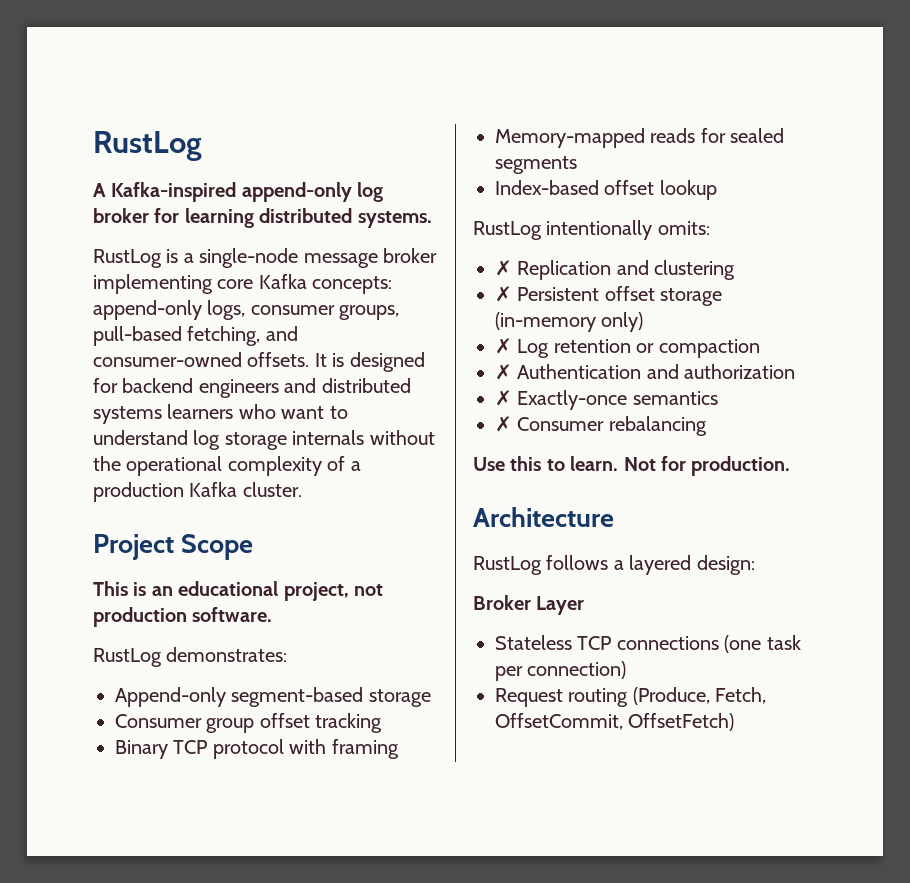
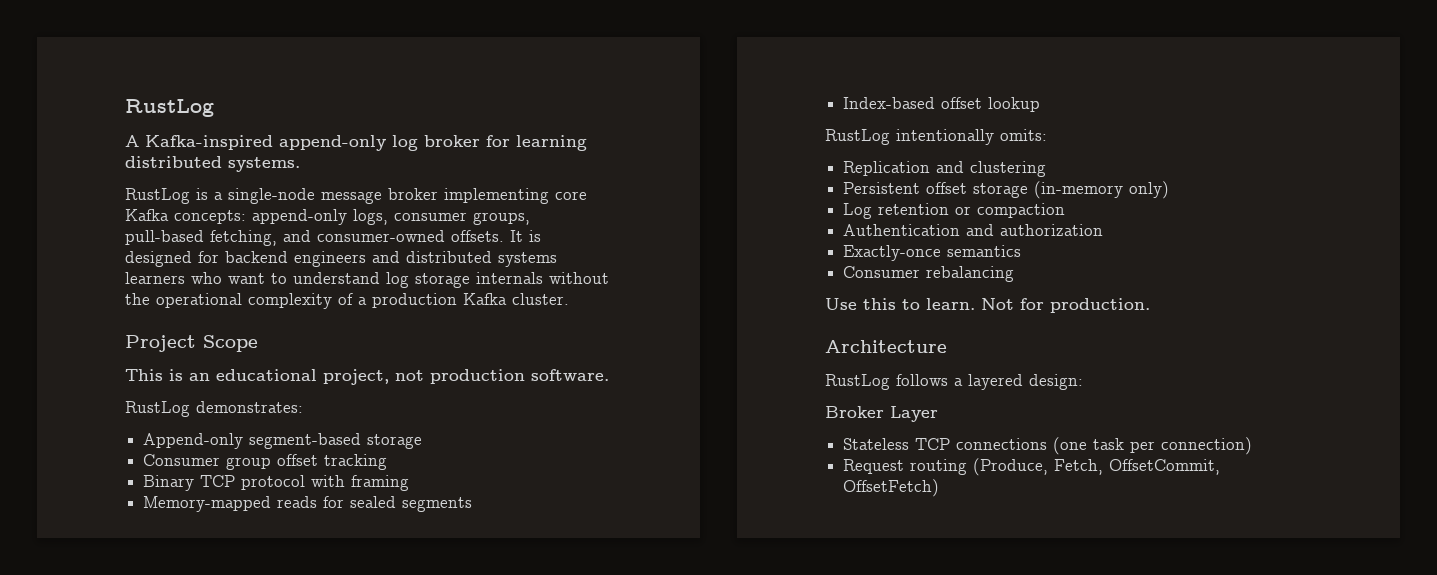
- ✗ Replication and clustering
+ Replication and clustering
- ✗ Persistent offset storage (in-memory only)
+ Persistent offset storage (in-memory only)
- ✗ Log retention or compaction
+ Log retention or compaction
- ✗ Authentication and authorization
+ Authentication and authorization
- ✗ Exactly-once semantics
+ Exactly-once semantics
- ✗ Consumer rebalancing
+ Consumer rebalancing

